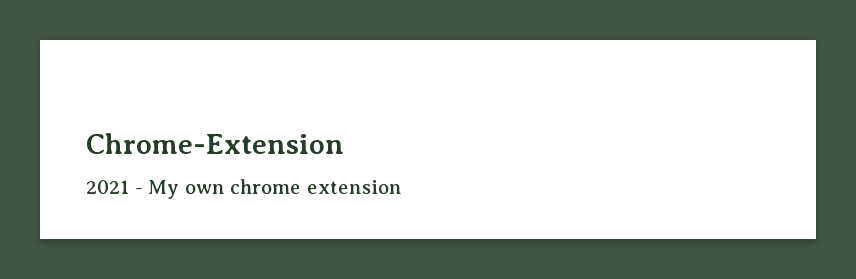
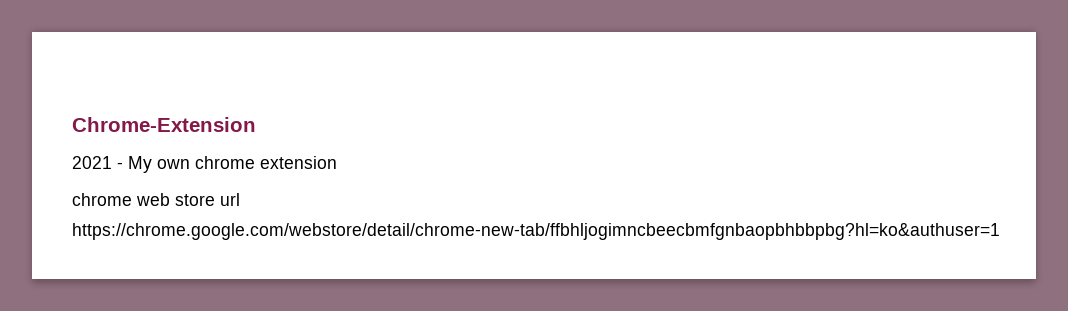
+ chrome web store url
+ https://chrome.google.com/webstore/detail/chrome-new-tab/ffbhljogimncbeecbmfgnbaopbhbbpbg?hl=ko&authuser=1

